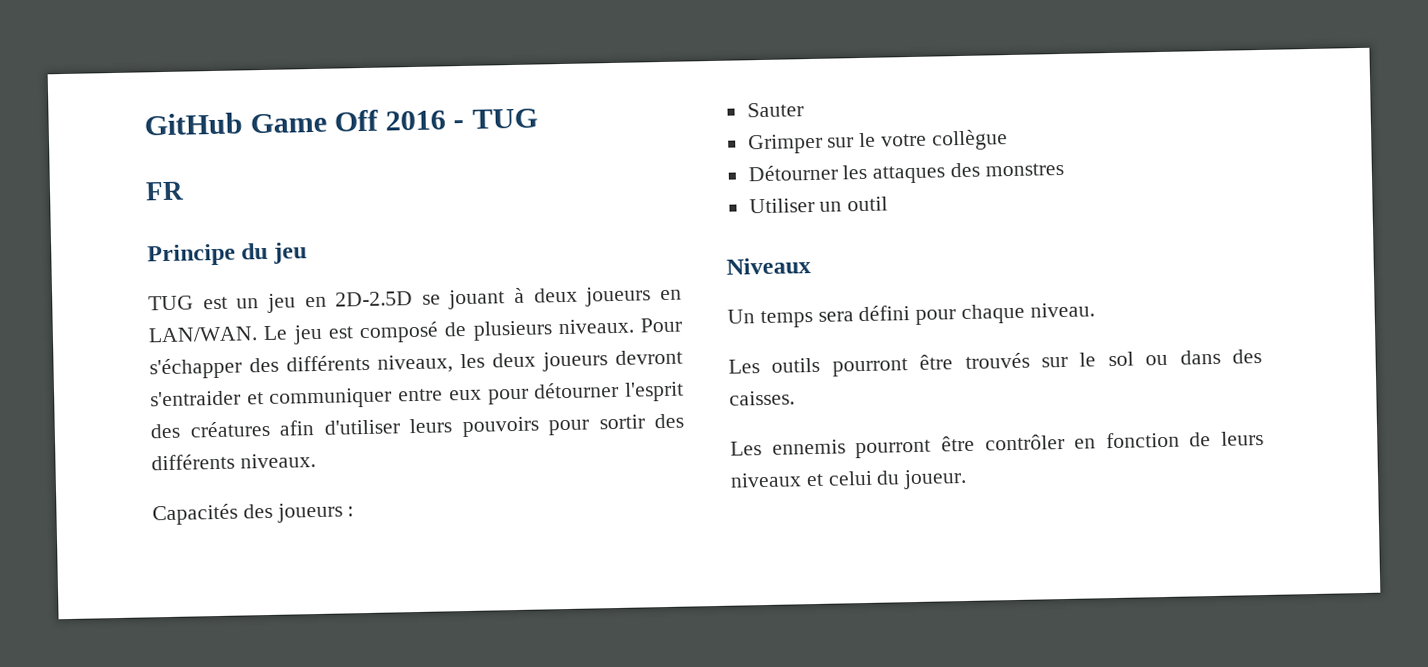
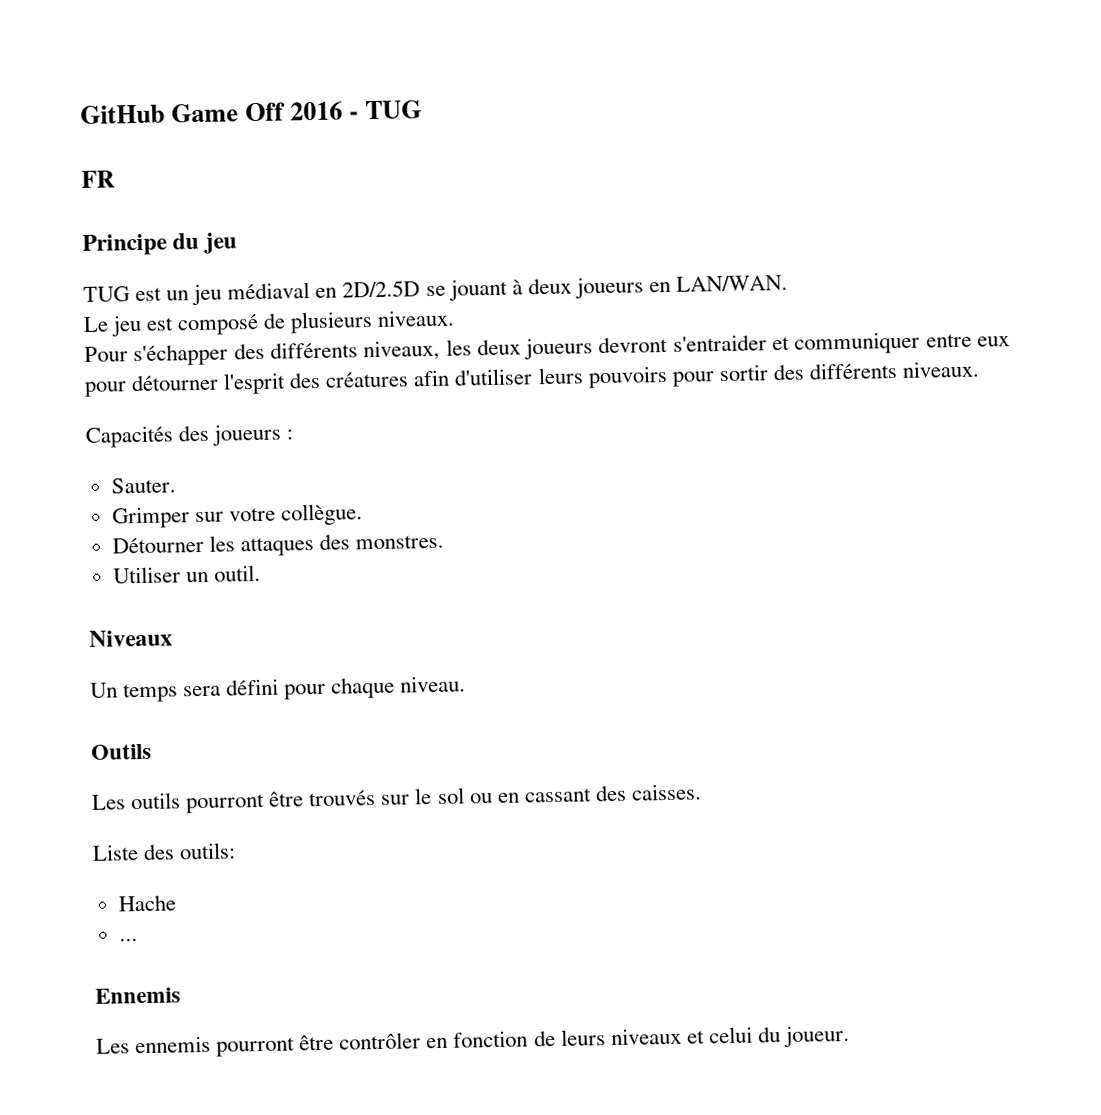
- TUG est un jeu en 2D-2.5D se jouant à deux joueurs en LAN/WAN. Le jeu est composé de plusieurs niveaux. Pour s'échapper des différents niveaux, les deux joueurs devront s'entraider et communiquer entre eux pour détourner l'esprit des créatures afin d'utiliser leurs pouvoirs pour sortir des différents niveaux.
+ TUG est un jeu médiaval en 2D/2.5D se jouant à deux joueurs en LAN/WAN.
+ Le jeu est composé de plusieurs niveaux.
+ Pour s'échapper des différents niveaux, les deux joueurs devront s'entraider et communiquer entre eux pour détourner l'esprit des créatures afin d'utiliser leurs pouvoirs pour sortir des différents niveaux.
- Sauter
+ Sauter.
- Grimper sur le votre collègue
+ Grimper sur votre collègue.
- Détourner les attaques des monstres
+ Détourner les attaques des monstres.
- Utiliser un outil
+ Utiliser un outil.
+ Outils
- Les outils pourront être trouvés sur le sol ou dans des caisses.
+ Les outils pourront être trouvés sur le sol ou en cassant des caisses.
+ Liste des outils:
+ Hache
+ ...
+ Ennemis

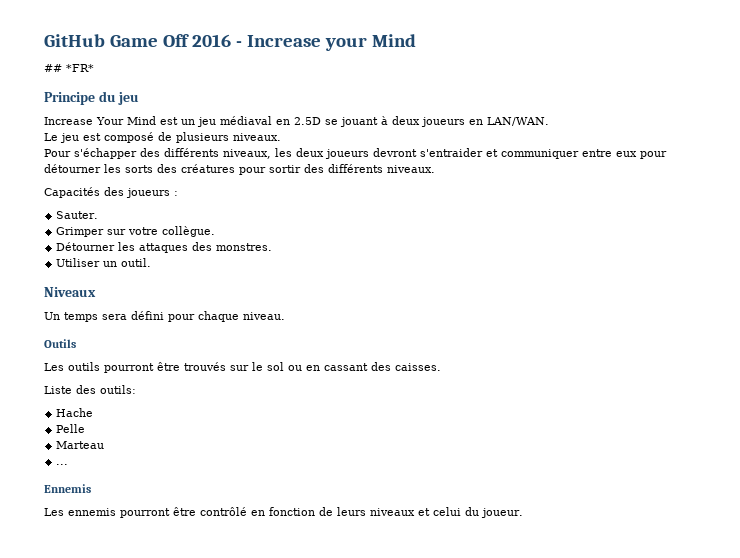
- GitHub Game Off 2016 - TUG
- FR
+ GitHub Game Off 2016 - Increase your Mind
+ ## *FR*
- TUG est un jeu médiaval en 2D/2.5D se jouant à deux joueurs en LAN/WAN.
+ Increase Your Mind est un jeu médiaval en 2.5D se jouant à deux joueurs en LAN/WAN.
- Pour s'échapper des différents niveaux, les deux joueurs devront s'entraider et communiquer entre eux pour détourner l'esprit des créatures afin d'utiliser leurs pouvoirs pour sortir des différents niveaux.
+ Pour s'échapper des différents niveaux, les deux joueurs devront s'entraider et communiquer entre eux pour détourner les sorts des créatures pour sortir des différents niveaux.
+ Pelle
+ Marteau
- Les ennemis pourront être contrôler en fonction de leurs niveaux et celui du joueur.
+ Les ennemis pourront être contrôlé en fonction de leurs niveaux et celui du joueur.

